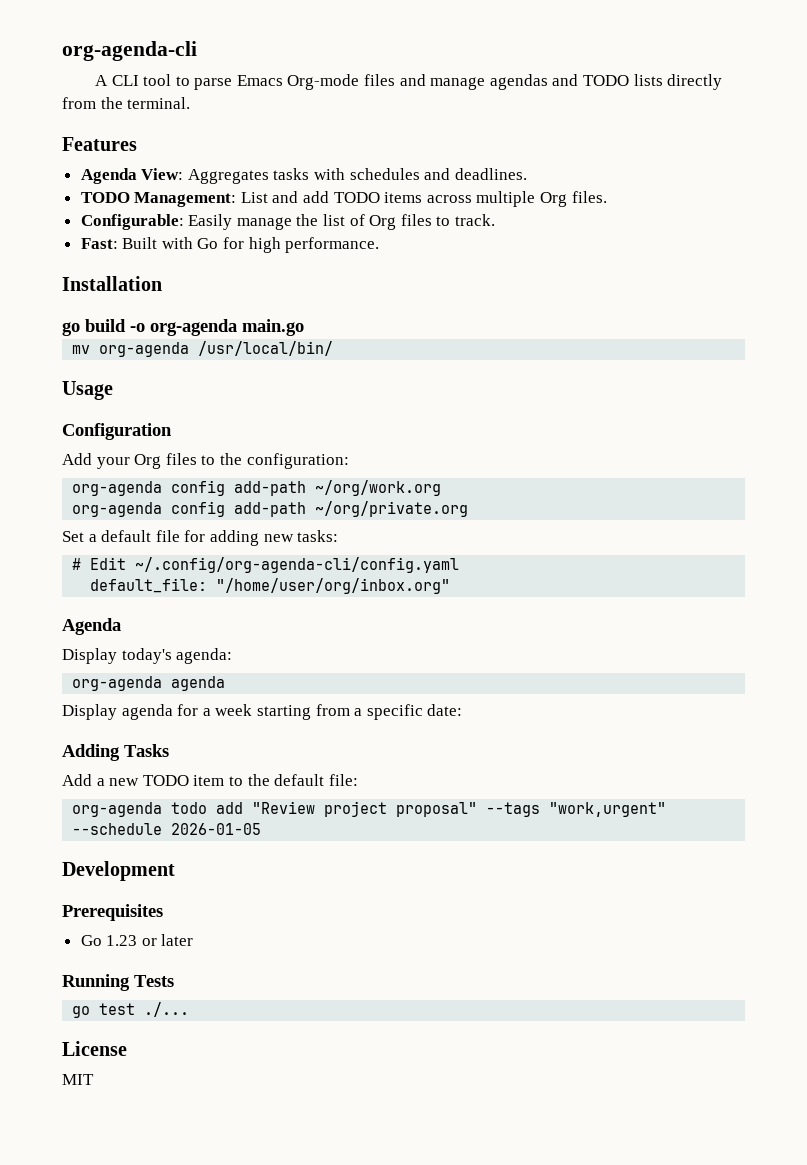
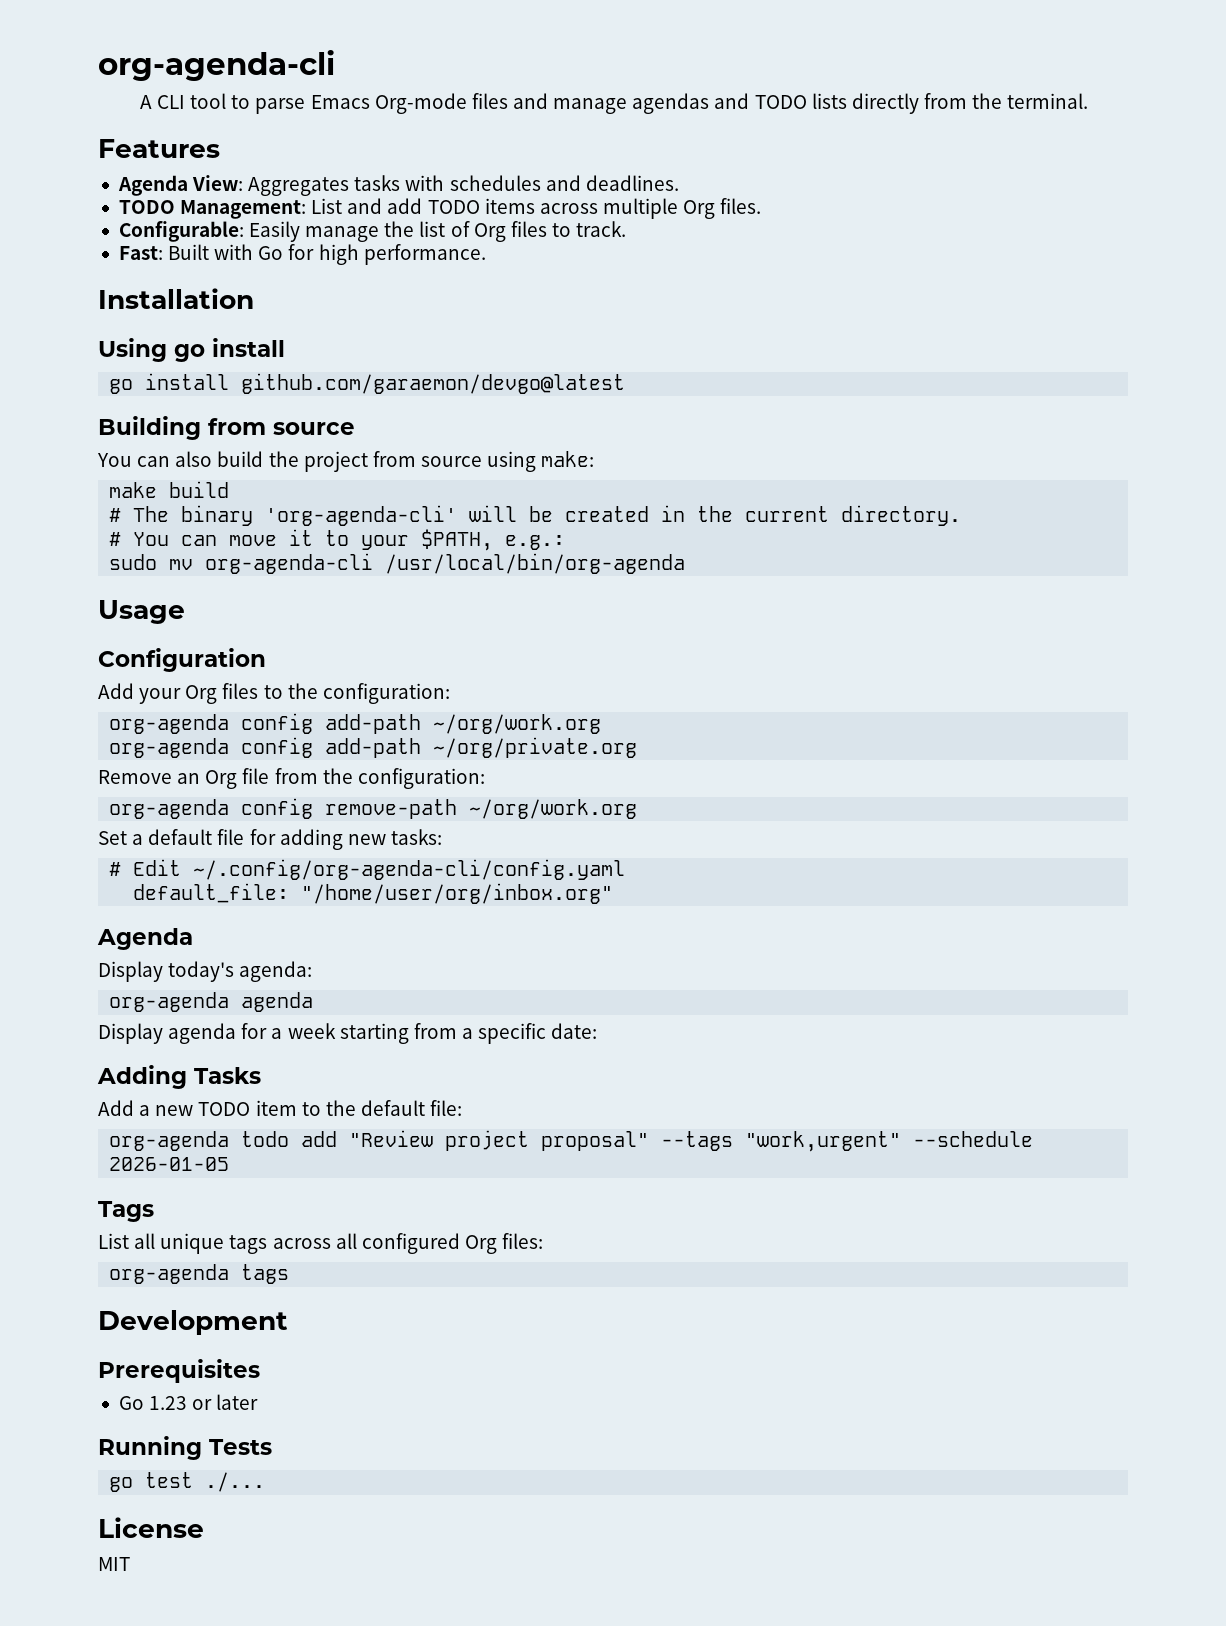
- go build -o org-agenda main.go
- mv org-agenda /usr/local/bin/
+ Using go install
+ go install github.com/garaemon/devgo@latest
+ Building from source
+ You can also build the project from source using make:
+ make build
+ # The binary 'org-agenda-cli' will be created in the current directory.
+ # You can move it to your $PATH, e.g.:
+ sudo mv org-agenda-cli /usr/local/bin/org-agenda
+ Remove an Org file from the configuration:
+ org-agenda config remove-path ~/org/work.org
+ Tags
+ List all unique tags across all configured Org files:
+ org-agenda tags

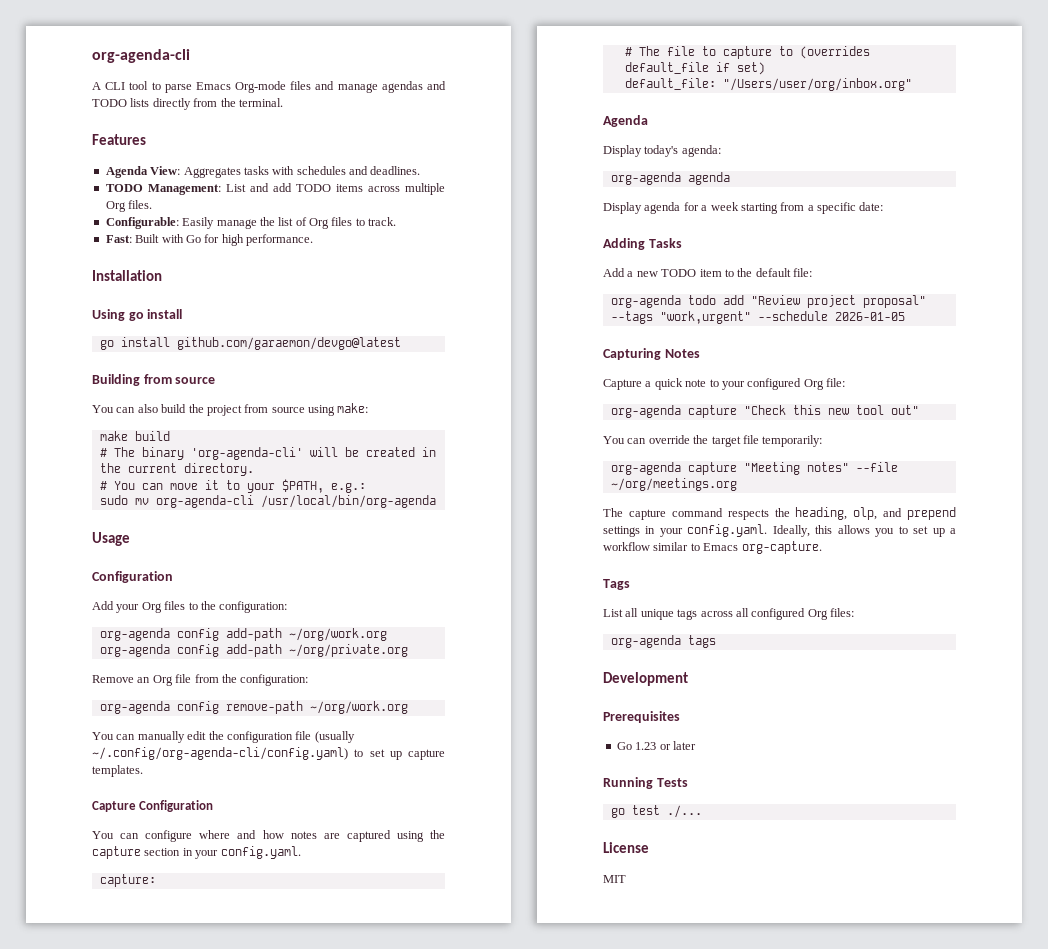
- Set a default file for adding new tasks:
- # Edit ~/.config/org-agenda-cli/config.yaml
+ You can manually edit the configuration file (usually ~/.config/org-agenda-cli/config.yaml) to set up capture templates.
+ Capture Configuration
+ You can configure where and how notes are captured using the capture section in your config.yaml.
+ capture:
+ # The file to capture to (overrides default_file if set)
- default_file: "/home/user/org/inbox.org"
+ default_file: "/Users/user/org/inbox.org"
+ Capturing Notes
+ Capture a quick note to your configured Org file:
+ org-agenda capture "Check this new tool out"
+ You can override the target file temporarily:
+ org-agenda capture "Meeting notes" --file ~/org/meetings.org
+ The capture command respects the heading, olp, and prepend settings in your config.yaml. Ideally, this allows you to set up a workflow similar to Emacs org-capture.

